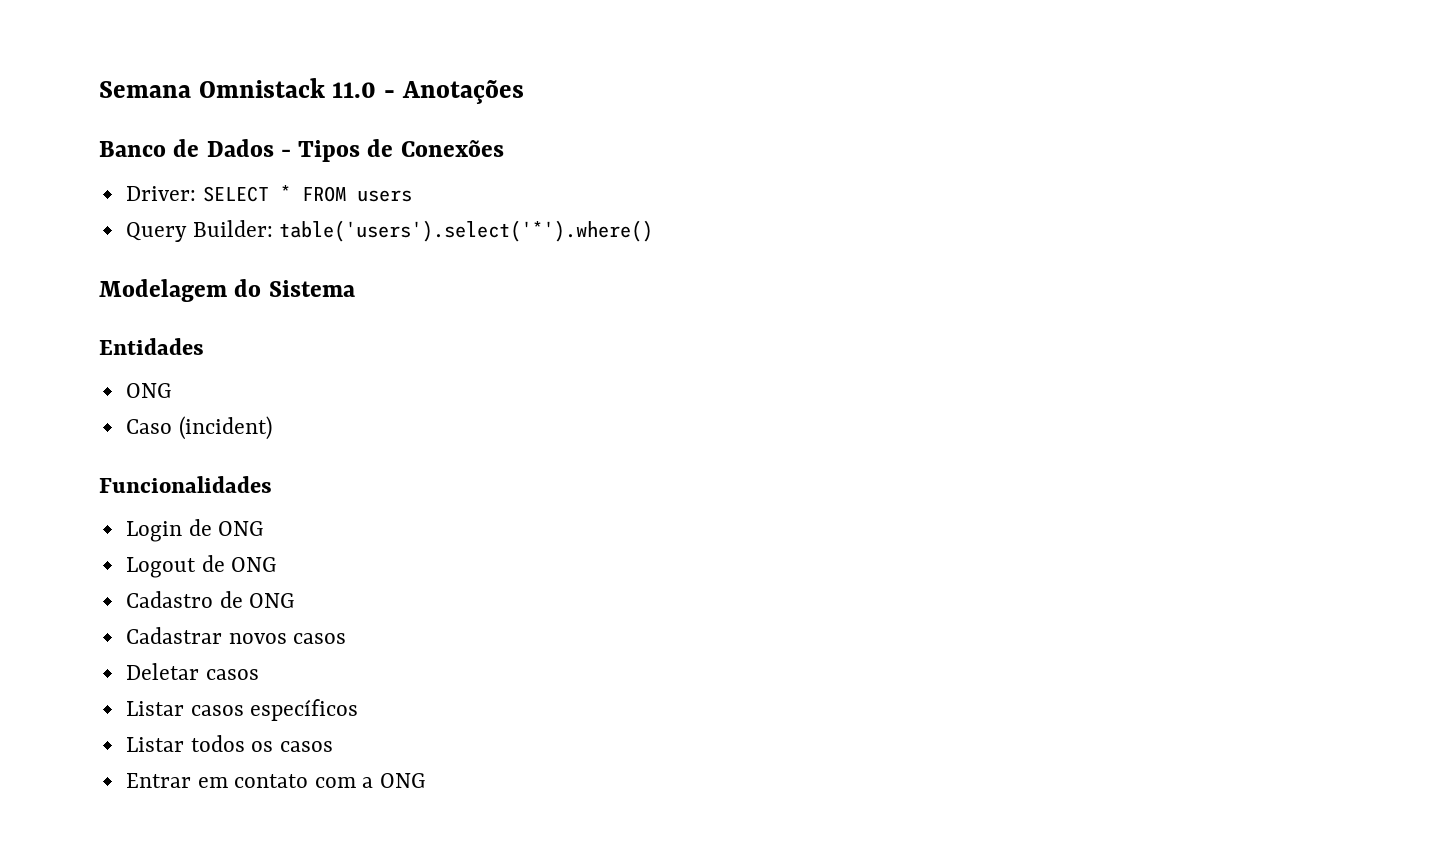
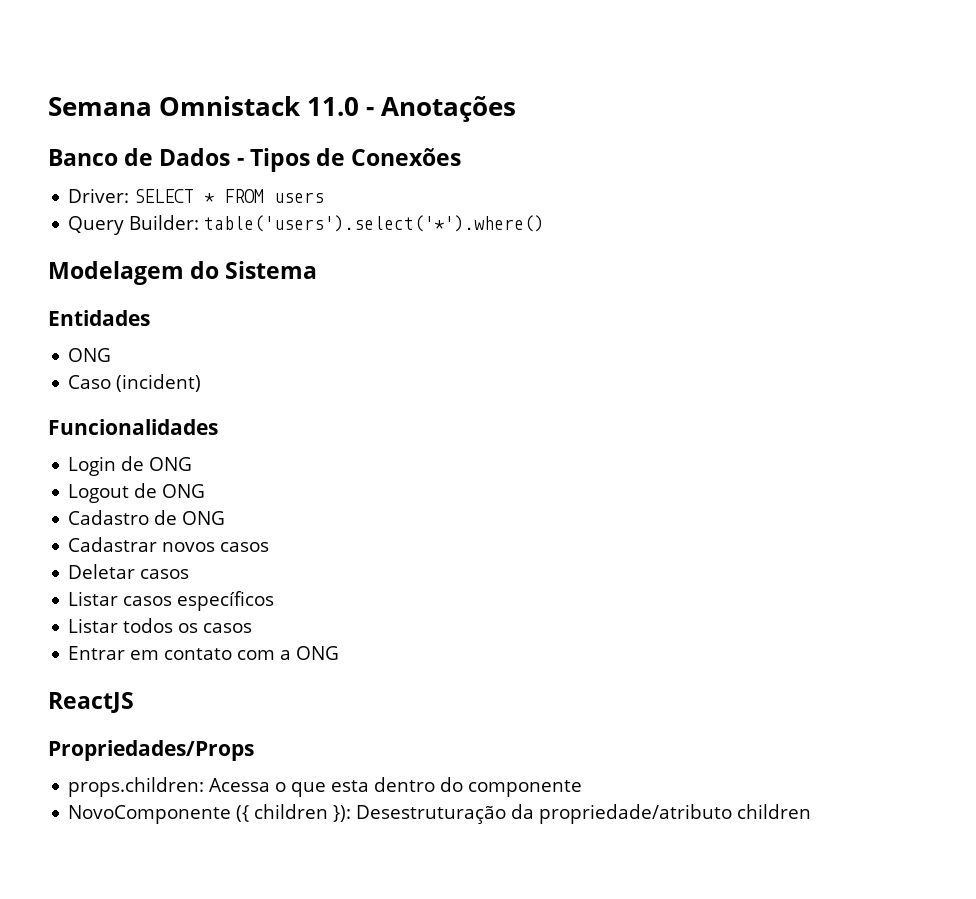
+ ReactJS
+ Propriedades/Props
+ props.children: Acessa o que esta dentro do componente
+ NovoComponente ({ children }): Desestruturação da propriedade/atributo children

